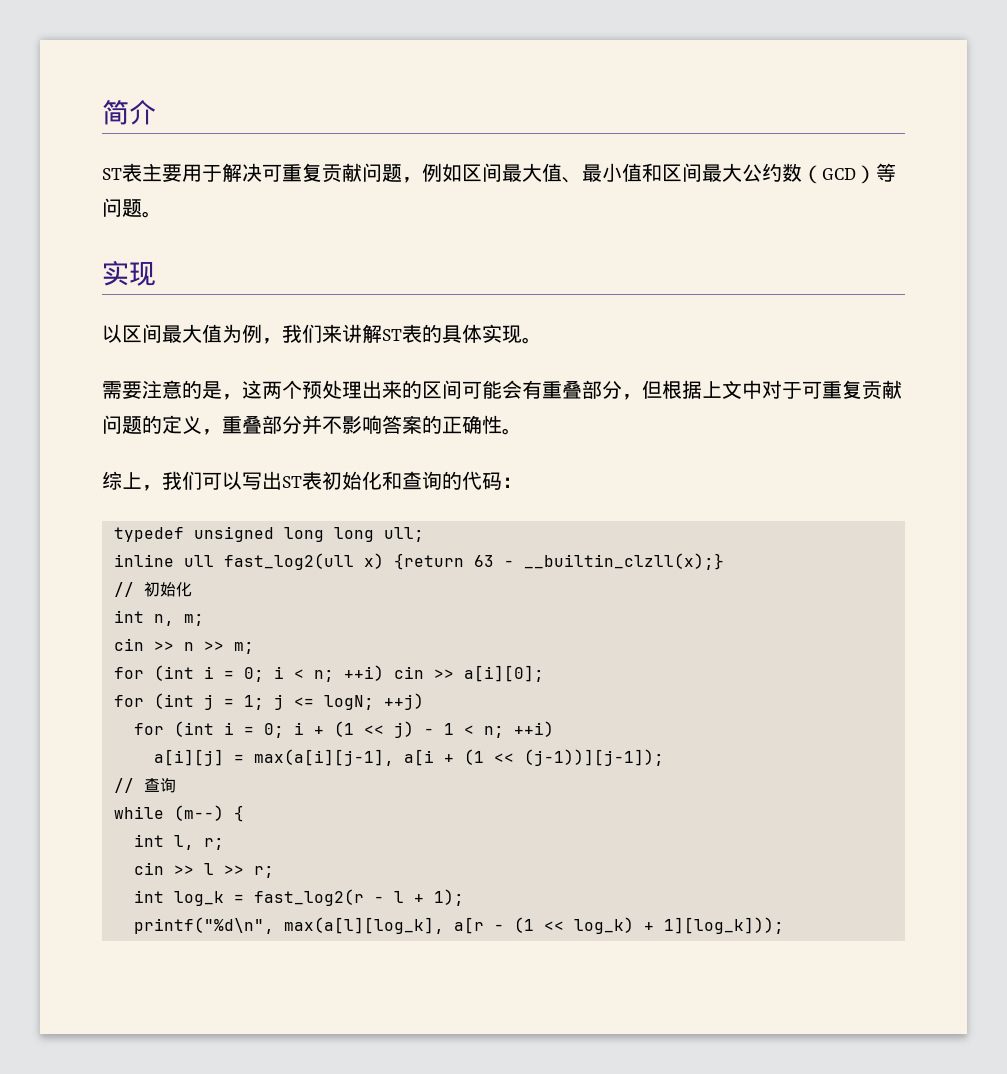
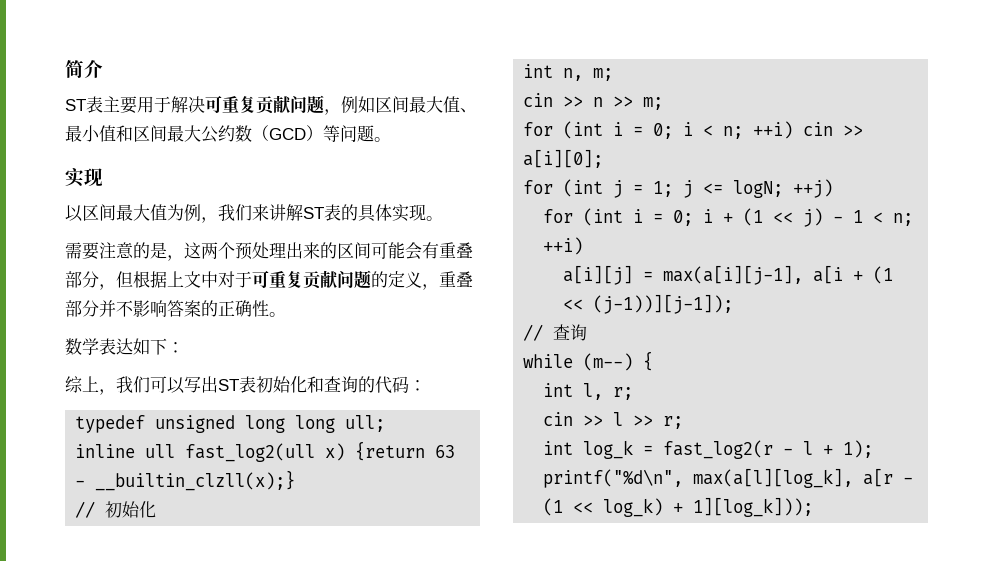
+ 数学表达如下：

